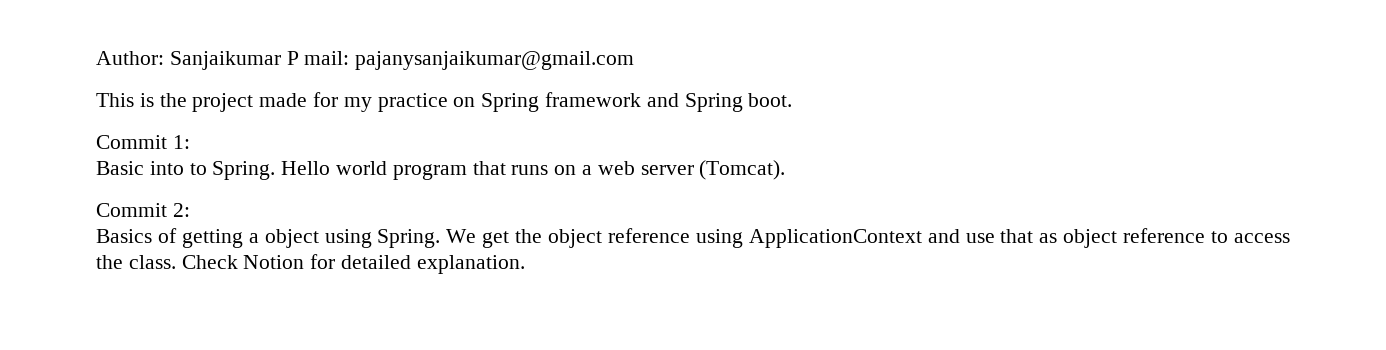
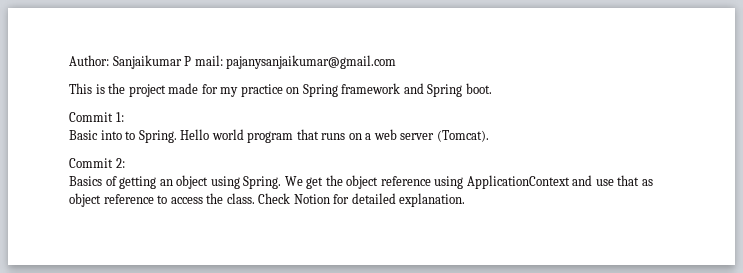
- Basics of getting a object using Spring.
+ Basics of getting an object using Spring.

